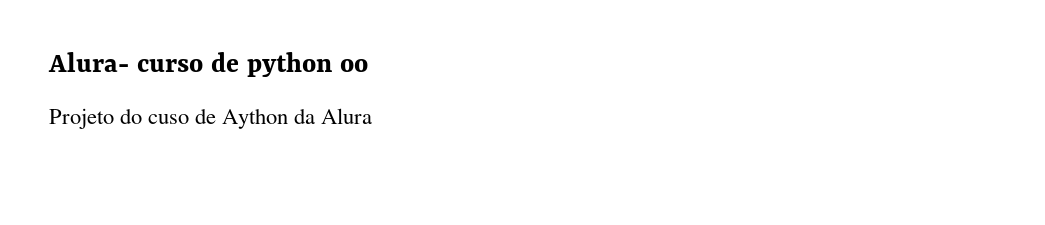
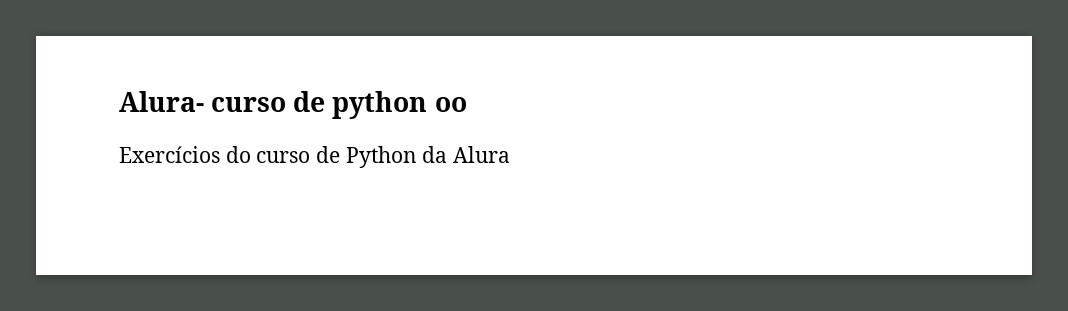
- Projeto do cuso de Aython da Alura
+ Exercícios do curso de Python da Alura

